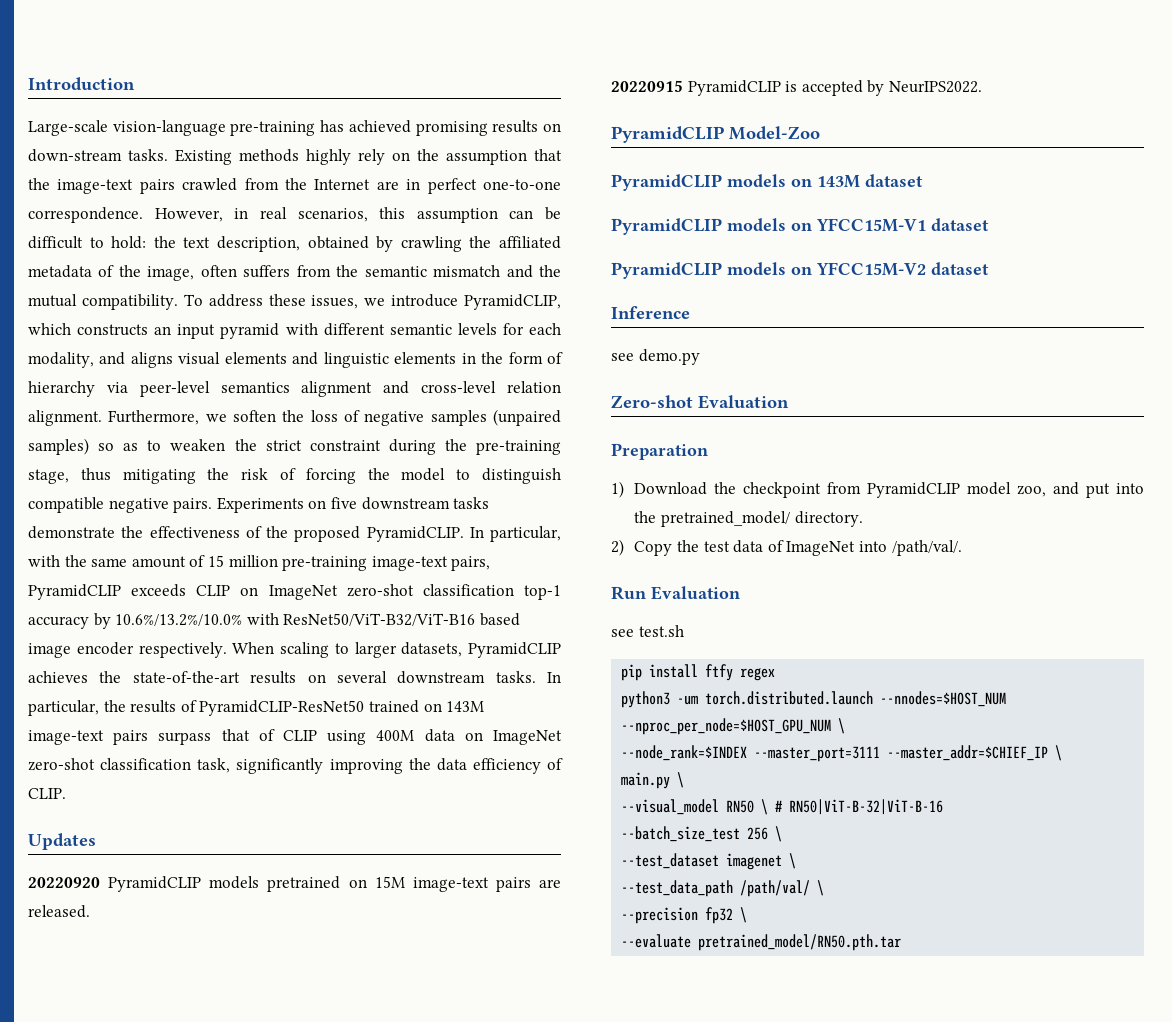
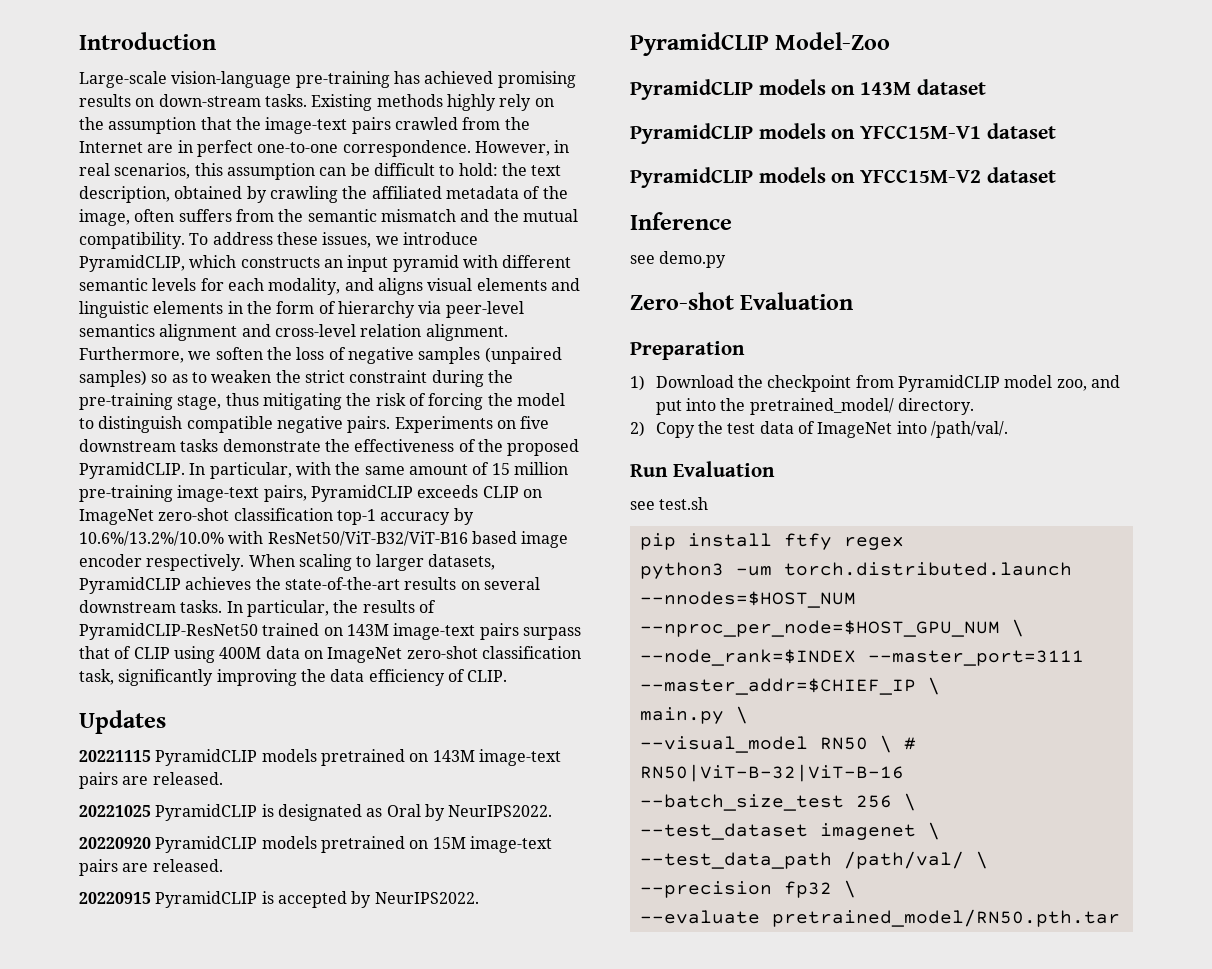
+ 20221115 PyramidCLIP models pretrained on 143M image-text pairs are released.
+ 20221025 PyramidCLIP is designated as Oral by NeurIPS2022.

